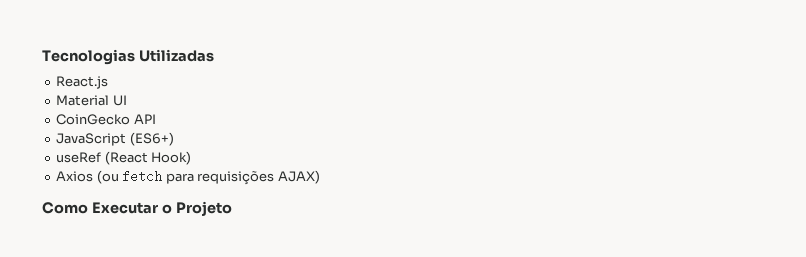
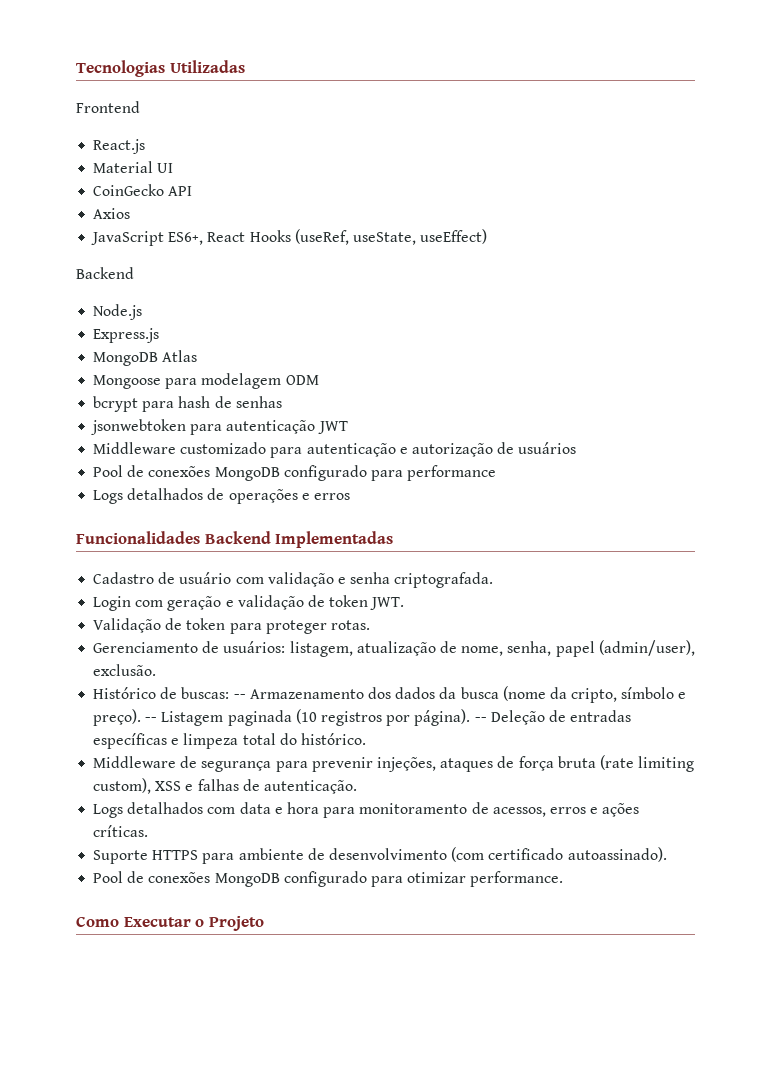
+ Frontend
+ Axios
- JavaScript (ES6+)
- useRef (React Hook)
- Axios (ou fetch para requisições AJAX)
+ JavaScript ES6+, React Hooks (useRef, useState, useEffect)
+ Backend
+ Node.js
+ Express.js
+ MongoDB Atlas
+ Mongoose para modelagem ODM
+ bcrypt para hash de senhas
+ jsonwebtoken para autenticação JWT
+ Middleware customizado para autenticação e autorização de usuários
+ Pool de conexões MongoDB configurado para performance
+ Logs detalhados de operações e erros
+ Funcionalidades Backend Implementadas
+ Cadastro de usuário com validação e senha criptografada.
+ Login com geração e validação de token JWT.
+ Validação de token para proteger rotas.
+ Gerenciamento de usuários: listagem, atualização de nome, senha, papel (admin/user), exclusão.
+ Histórico de buscas: -- Armazenamento dos dados da busca (nome da cripto, símbolo e preço). -- Listagem paginada (10 registros por página). -- Deleção de entradas específicas e limpeza total do histórico.
+ Middleware de segurança para prevenir injeções, ataques de força bruta (rate limiting custom), XSS e falhas de autenticação.
+ Logs detalhados com data e hora para monitoramento de acessos, erros e ações críticas.
+ Suporte HTTPS para ambiente de desenvolvimento (com certificado autoassinado).
+ Pool de conexões MongoDB configurado para otimizar performance.

